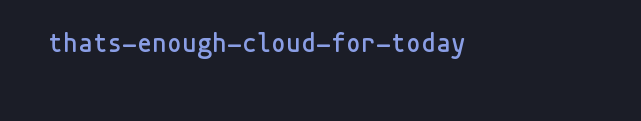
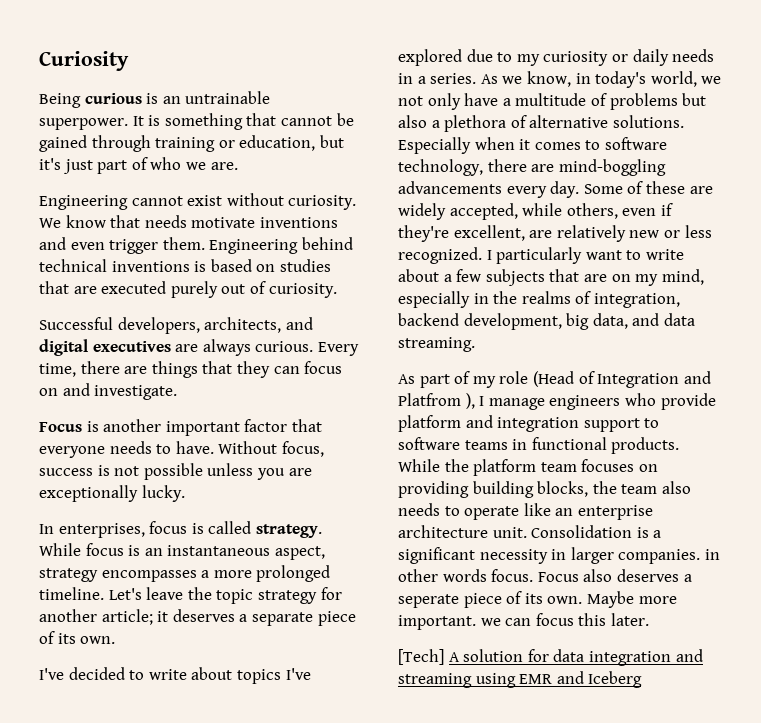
- thats-enough-cloud-for-today
+ Curiosity
+ Being curious is an untrainable superpower. It is something that cannot be gained through training or education, but it's just part of who we are.
+ Engineering cannot exist without curiosity. We know that needs motivate inventions and even trigger them. Engineering behind technical inventions is based on studies that are executed purely out of curiosity.
+ Successful developers, architects, and digital executives are always curious. Every time, there are things that they can focus on and investigate.
+ Focus is another important factor that everyone needs to have. Without focus, success is not possible unless you are exceptionally lucky.
+ In enterprises, focus is called strategy. While focus is an instantaneous aspect, strategy encompasses a more prolonged timeline. Let's leave the topic strategy for another article; it deserves a separate piece of its own.
+ I've decided to write about topics I've explored due to my curiosity or daily needs in a series. As we know, in today's world, we not only have a multitude of problems but also a plethora of alternative solutions. Especially when it comes to software technology, there are mind-boggling advancements every day. Some of these are widely accepted, while others, even if they're excellent, are relatively new or less recognized. I particularly want to write about a few subjects that are on my mind, especially in the realms of integration, backend development, big data, and data streaming.
+ As part of my role (Head of Integration and Platfrom ), I manage engineers who provide platform and integration support to software teams in functional products. While the platform team focuses on providing building blocks, the team also needs to operate like an enterprise architecture unit. Consolidation is a significant necessity in larger companies. in other words focus. Focus also deserves a seperate piece of its own. Maybe more important. we can focus this later.
+ [Tech] A solution for data integration and streaming using EMR and Iceberg

